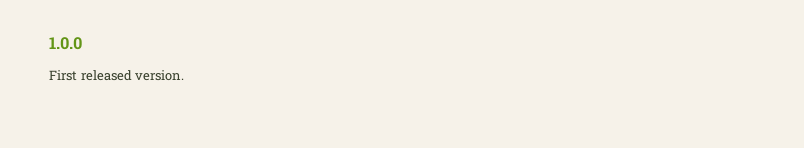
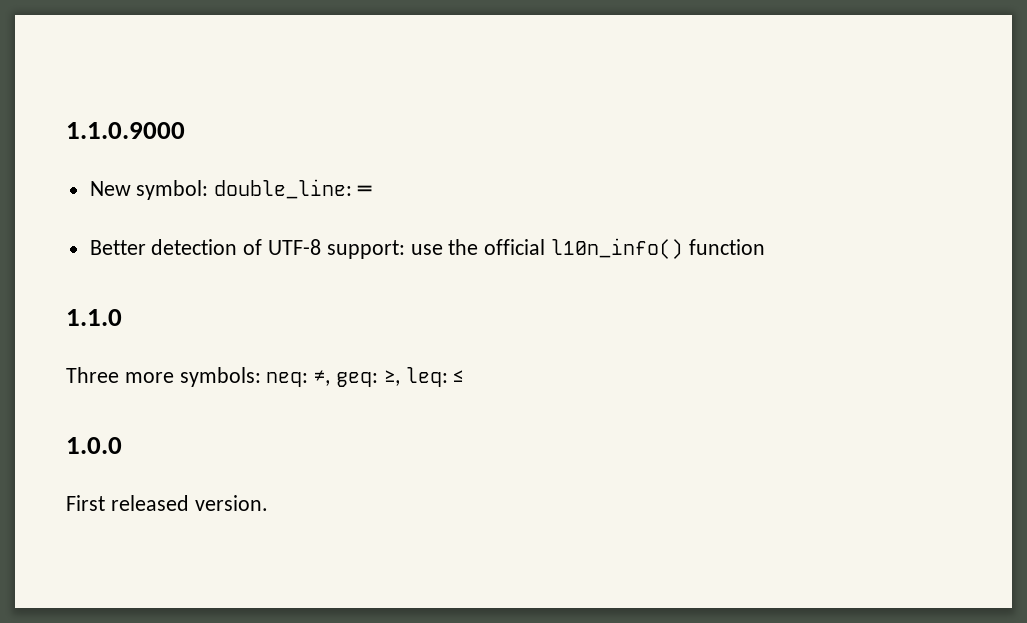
+ 1.1.0.9000
+ New symbol: double_line: ═
+ Better detection of UTF-8 support: use the official l10n_info() function
+ 1.1.0
+ Three more symbols: neq: ≠, geq: ≥, leq: ≤

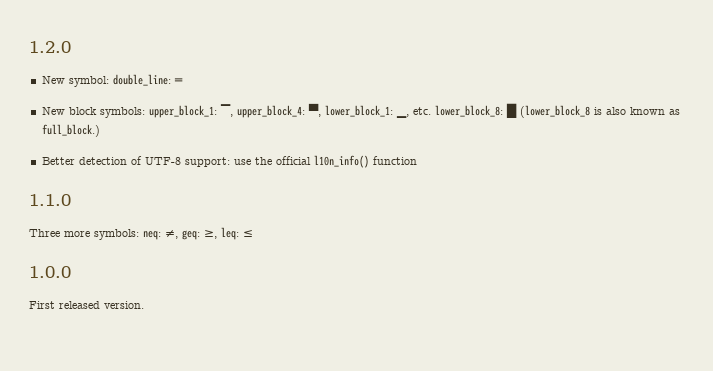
- 1.1.0.9000
+ 1.2.0
+ New block symbols: upper_block_1: ▔, upper_block_4: ▀, lower_block_1: ▁, etc. lower_block_8: █ (lower_block_8 is also known as full_block.)

